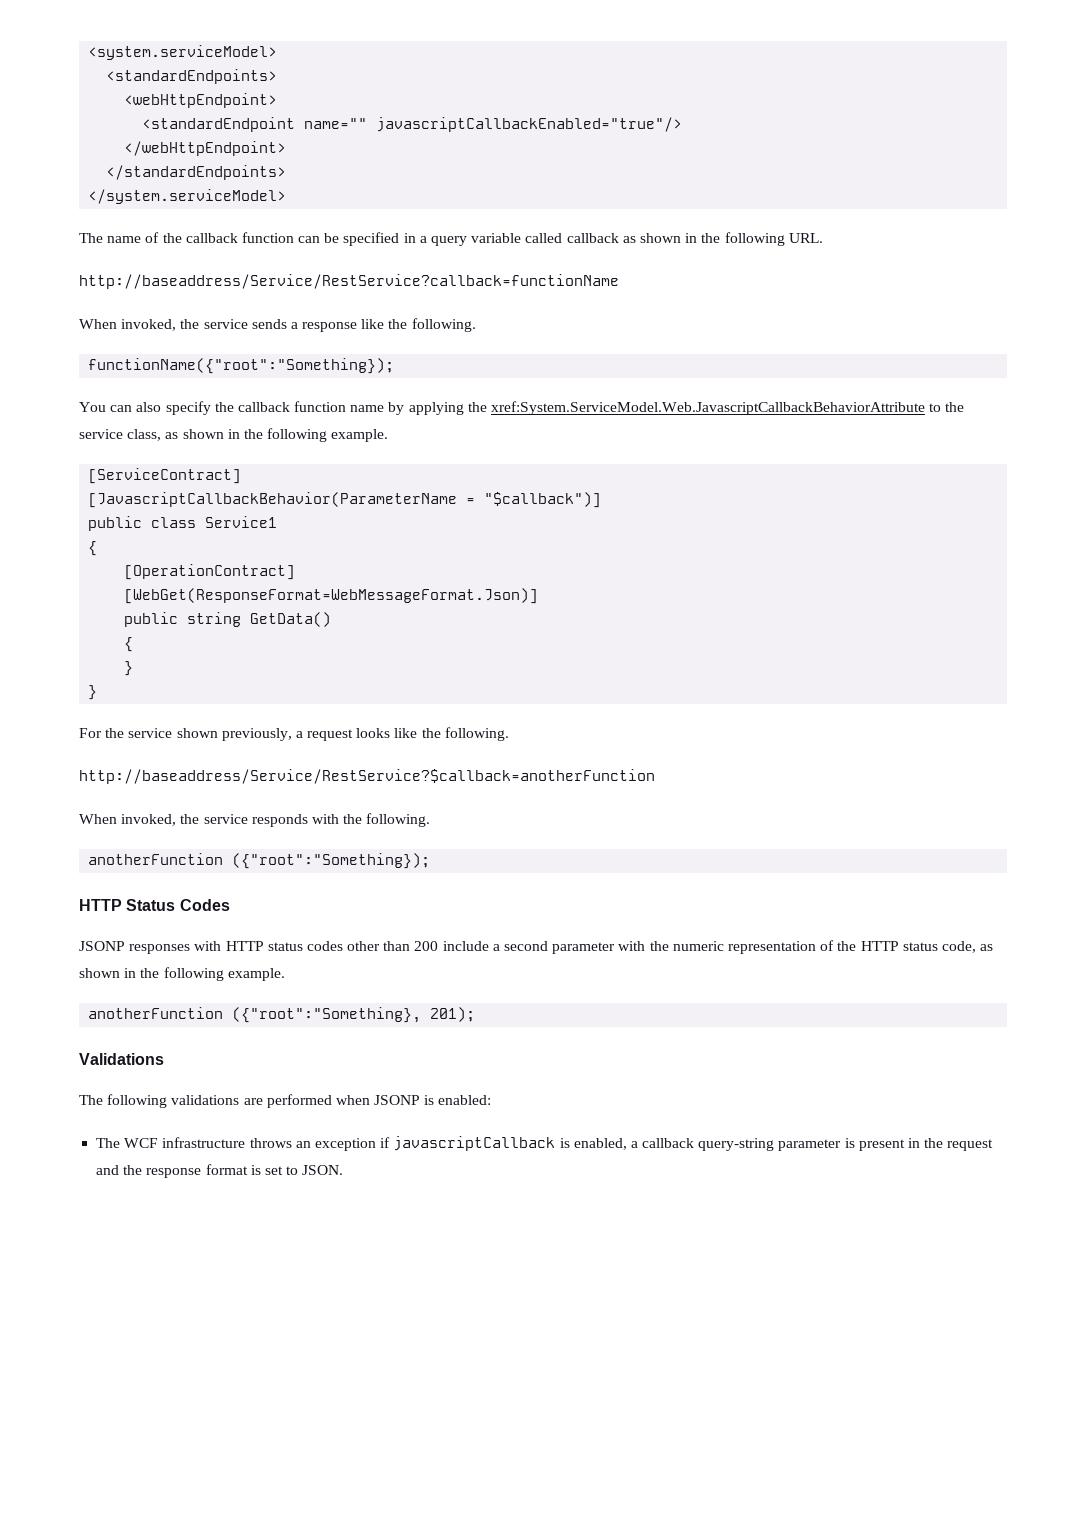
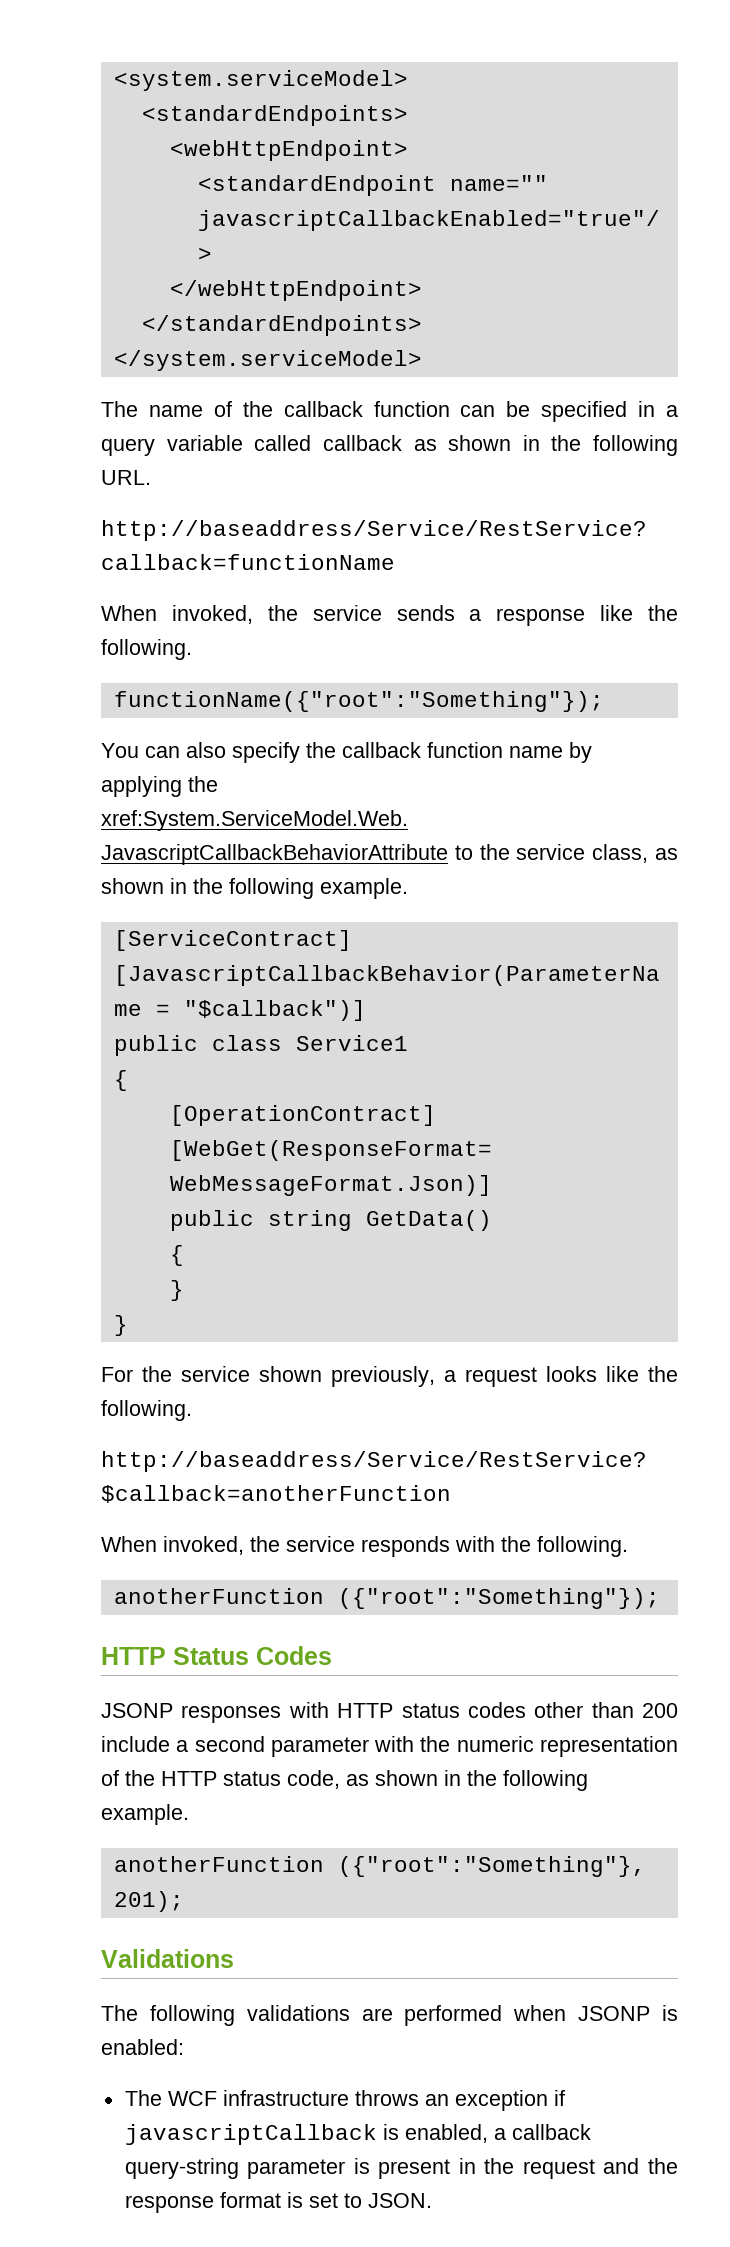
- functionName({"root":"Something});
+ functionName({"root":"Something"});
- anotherFunction ({"root":"Something});
+ anotherFunction ({"root":"Something"});
- anotherFunction ({"root":"Something}, 201);
+ anotherFunction ({"root":"Something"}, 201);

